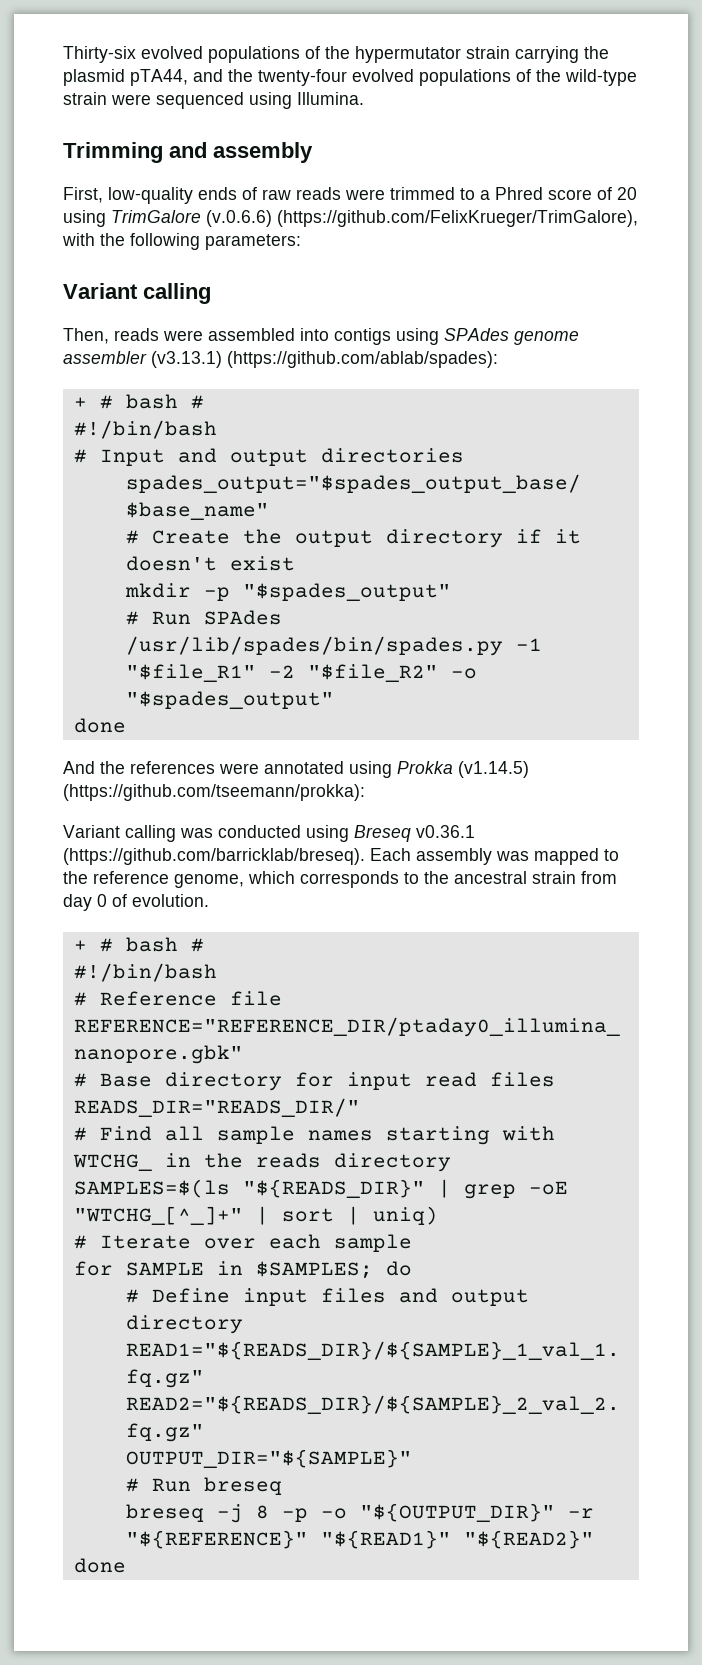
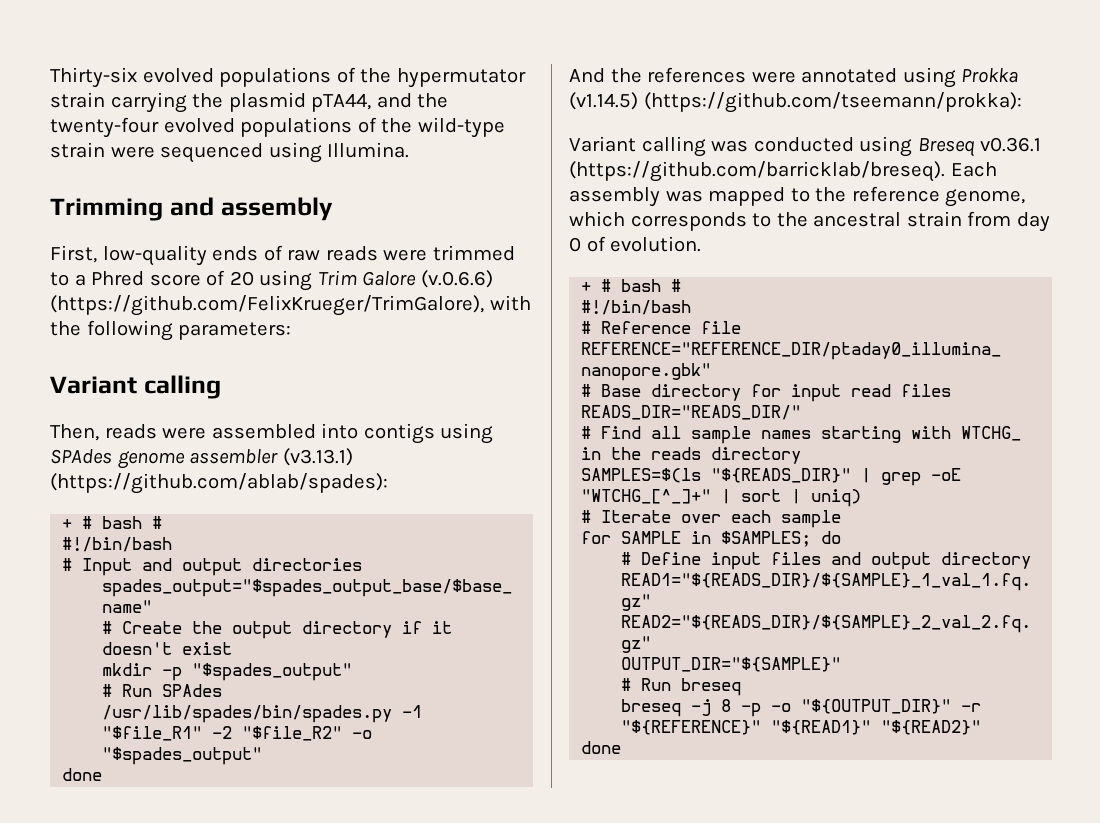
- First, low-quality ends of raw reads were trimmed to a Phred score of 20 using TrimGalore (v.0.6.6) (https://github.com/FelixKrueger/TrimGalore), with the following parameters:
+ First, low-quality ends of raw reads were trimmed to a Phred score of 20 using Trim Galore (v.0.6.6) (https://github.com/FelixKrueger/TrimGalore), with the following parameters:

